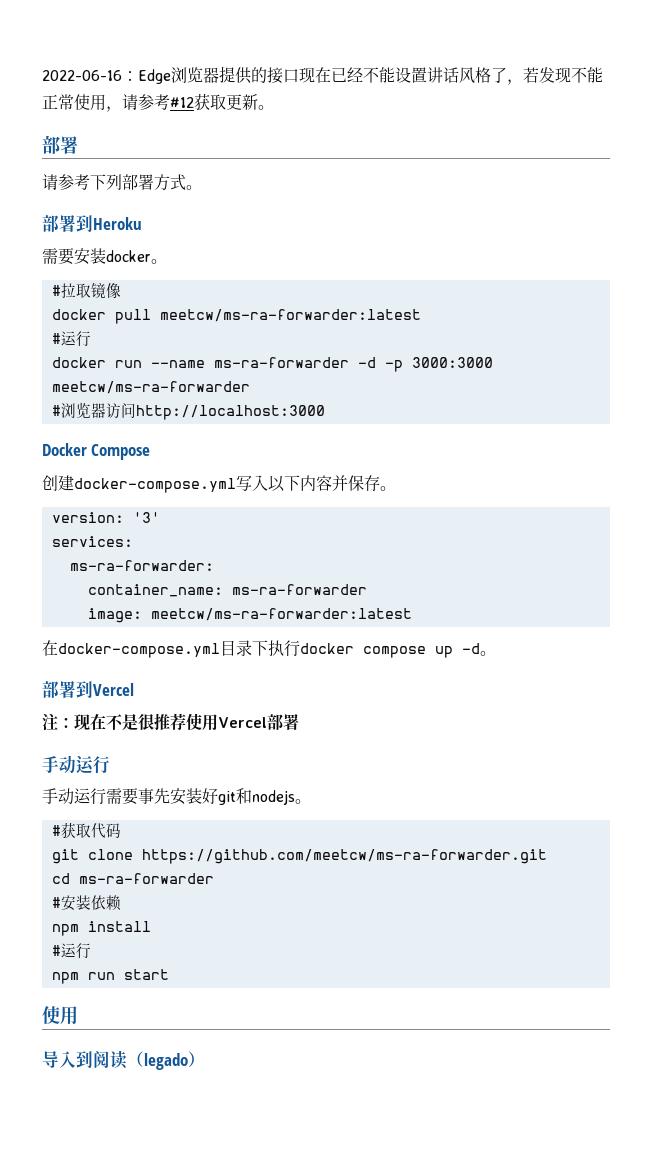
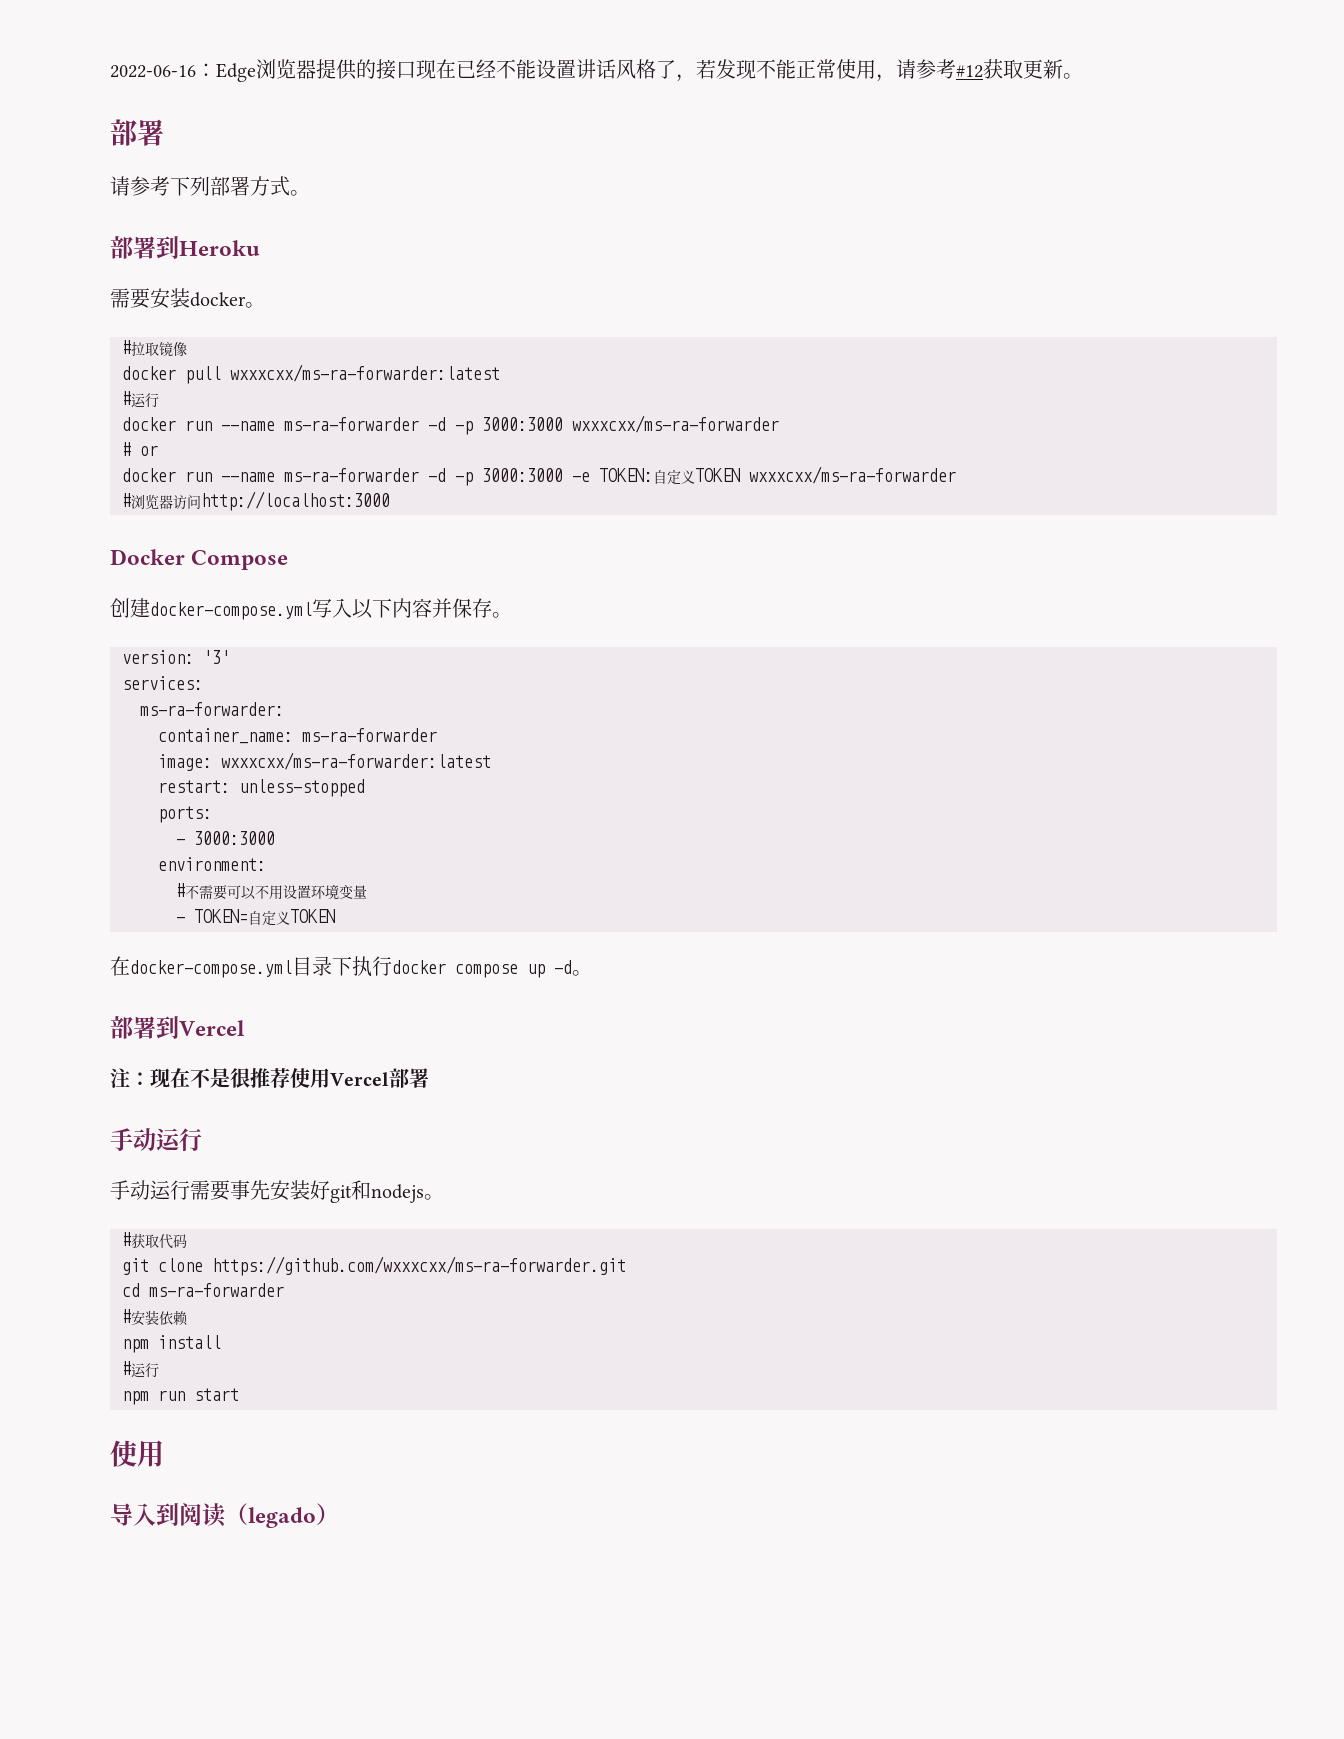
- docker pull meetcw/ms-ra-forwarder:latest
+ docker pull wxxxcxx/ms-ra-forwarder:latest
- docker run --name ms-ra-forwarder -d -p 3000:3000 meetcw/ms-ra-forwarder
+ docker run --name ms-ra-forwarder -d -p 3000:3000 wxxxcxx/ms-ra-forwarder
+ # or
+ docker run --name ms-ra-forwarder -d -p 3000:3000 -e TOKEN:自定义TOKEN wxxxcxx/ms-ra-forwarder
- image: meetcw/ms-ra-forwarder:latest
+ image: wxxxcxx/ms-ra-forwarder:latest
+ restart: unless-stopped
+ ports:
+ - 3000:3000
+ environment:
+ #不需要可以不用设置环境变量
+ - TOKEN=自定义TOKEN
- git clone https://github.com/meetcw/ms-ra-forwarder.git
+ git clone https://github.com/wxxxcxx/ms-ra-forwarder.git

